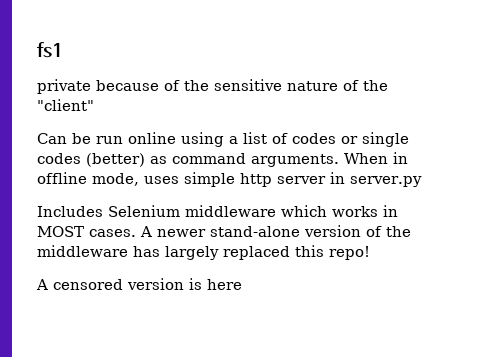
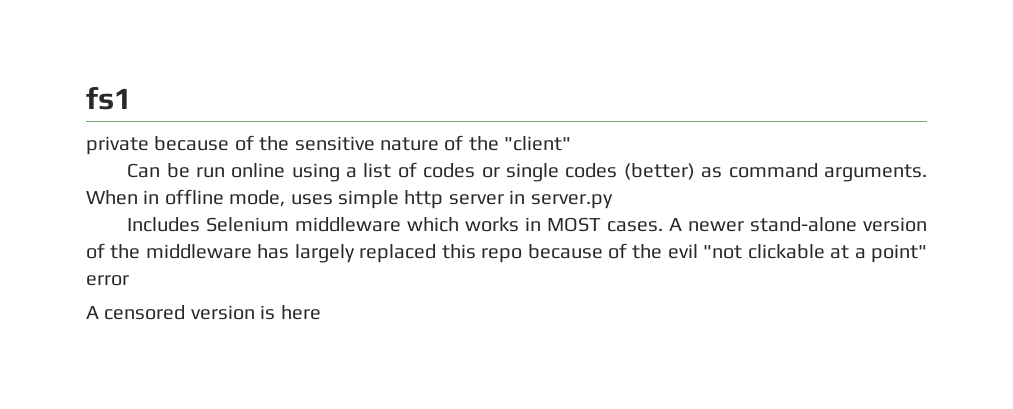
- A newer stand-alone version of the middleware has largely replaced this repo!
+ A newer stand-alone version of the middleware has largely replaced this repo because of the evil "not clickable at a point" error

